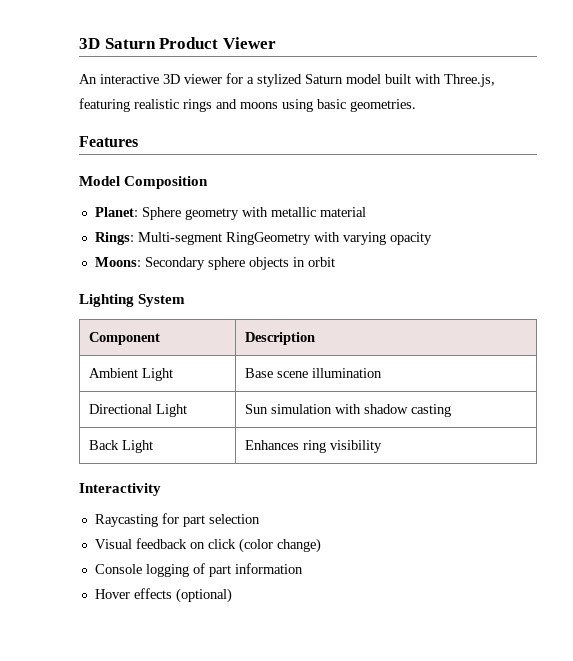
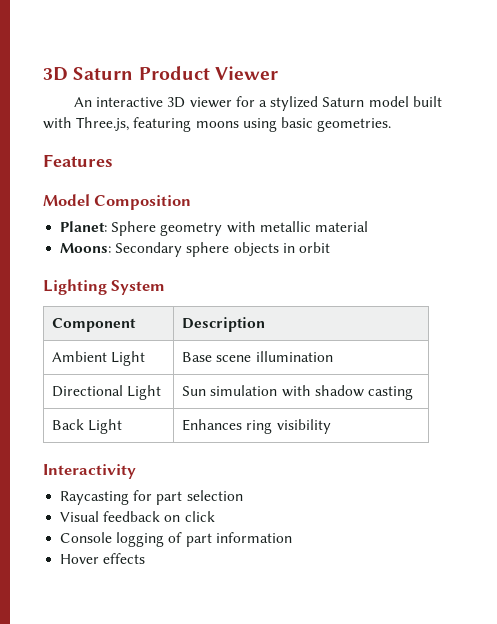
- An interactive 3D viewer for a stylized Saturn model built with Three.js, featuring realistic rings and moons using basic geometries.
+ An interactive 3D viewer for a stylized Saturn model built with Three.js, featuring moons using basic geometries.
- Rings: Multi-segment RingGeometry with varying opacity
- Visual feedback on click (color change)
+ Visual feedback on click
- Hover effects (optional)
+ Hover effects

